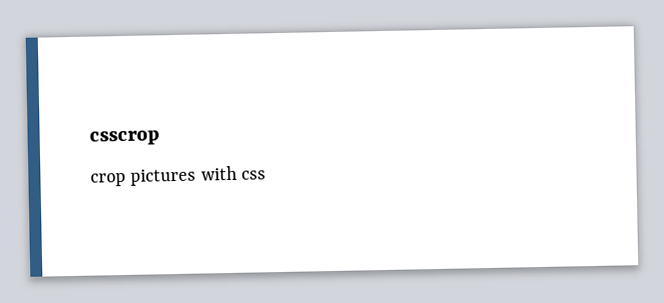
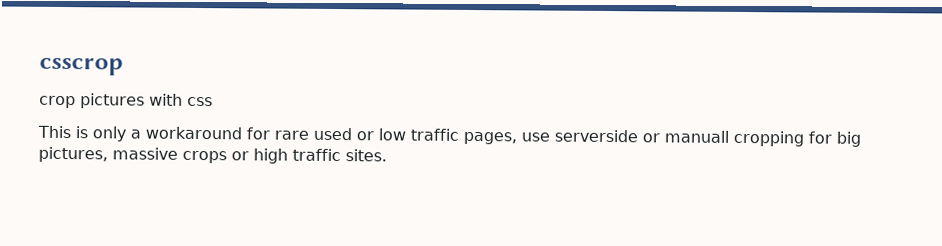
+ This is only a workaround for rare used or low traffic pages, use serverside or manuall cropping for big pictures, massive crops or high traffic sites.

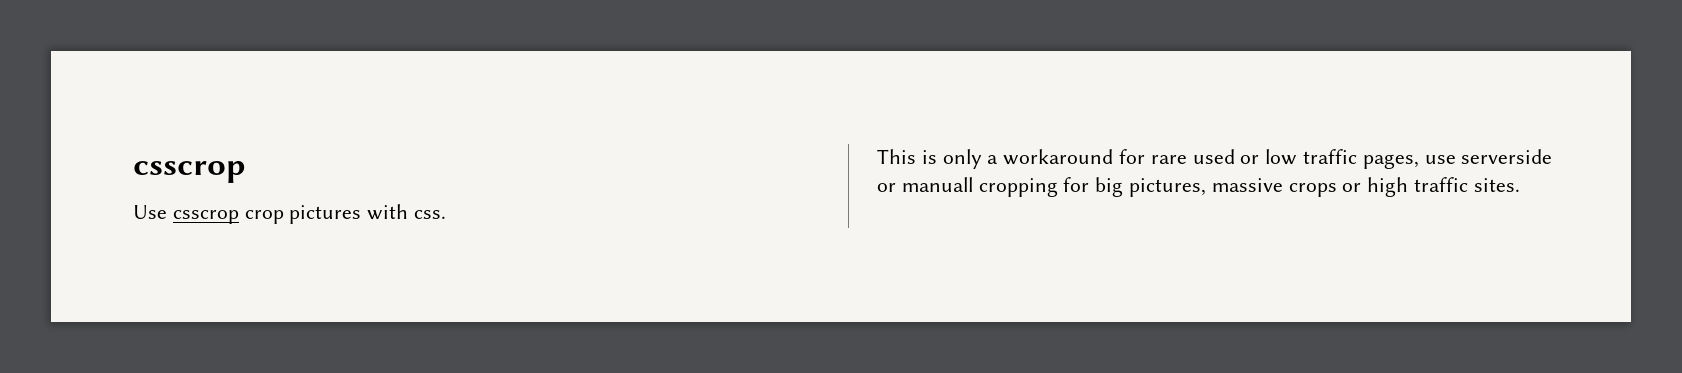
- crop pictures with css
+ Use csscrop crop pictures with css.

